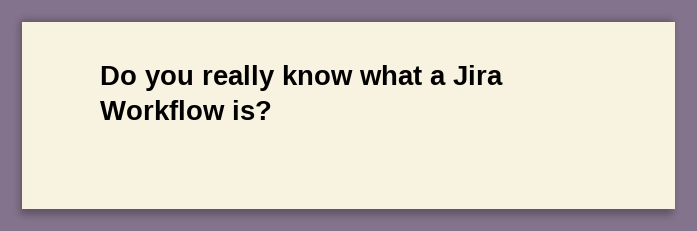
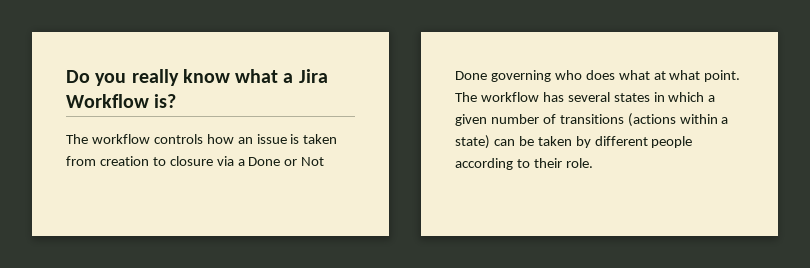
+ The workflow controls how an issue is taken from creation to closure via a Done or Not Done governing who does what at what point. The workflow has several states in which a given number of transitions (actions within a state) can be taken by different people according to their role.

